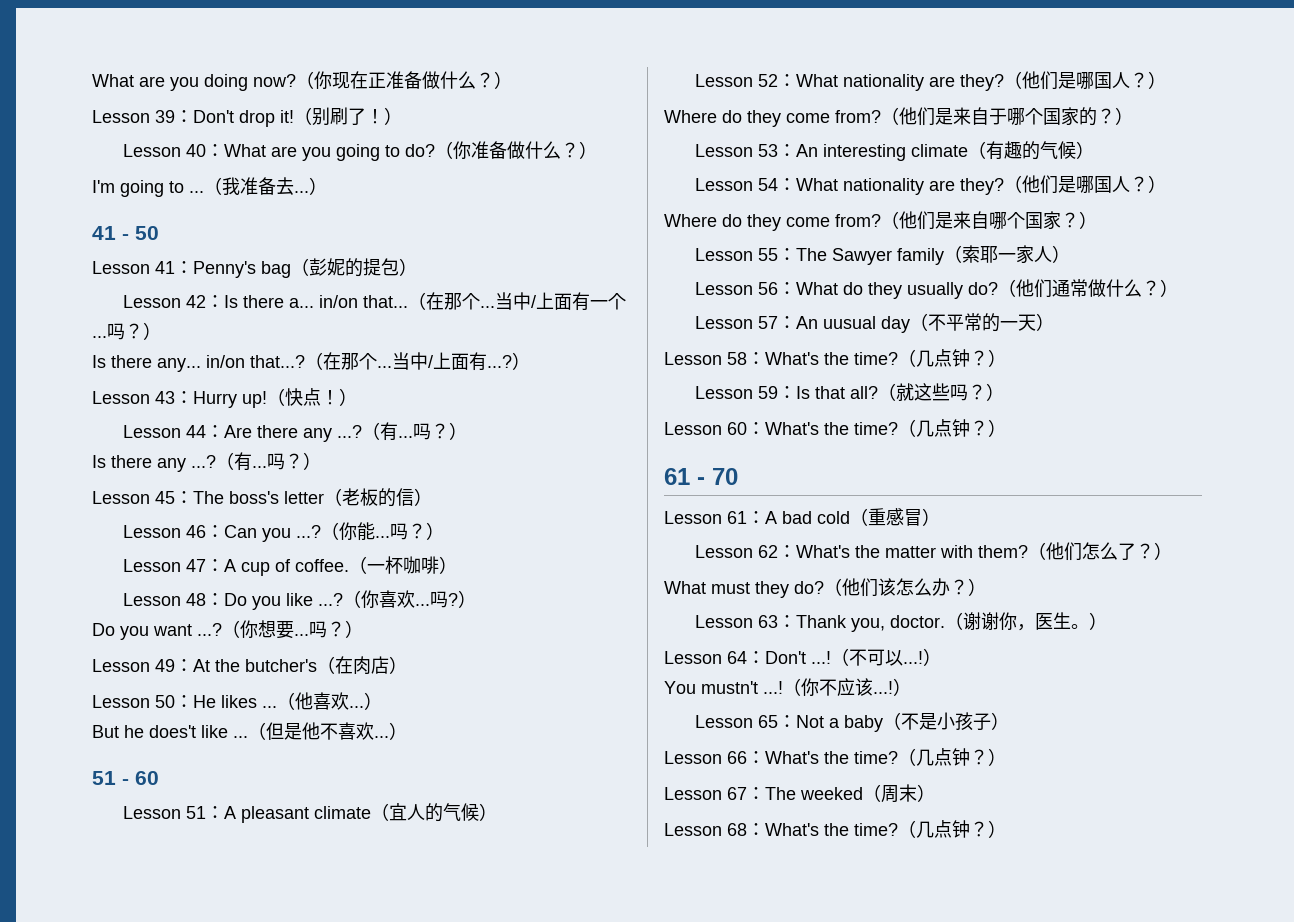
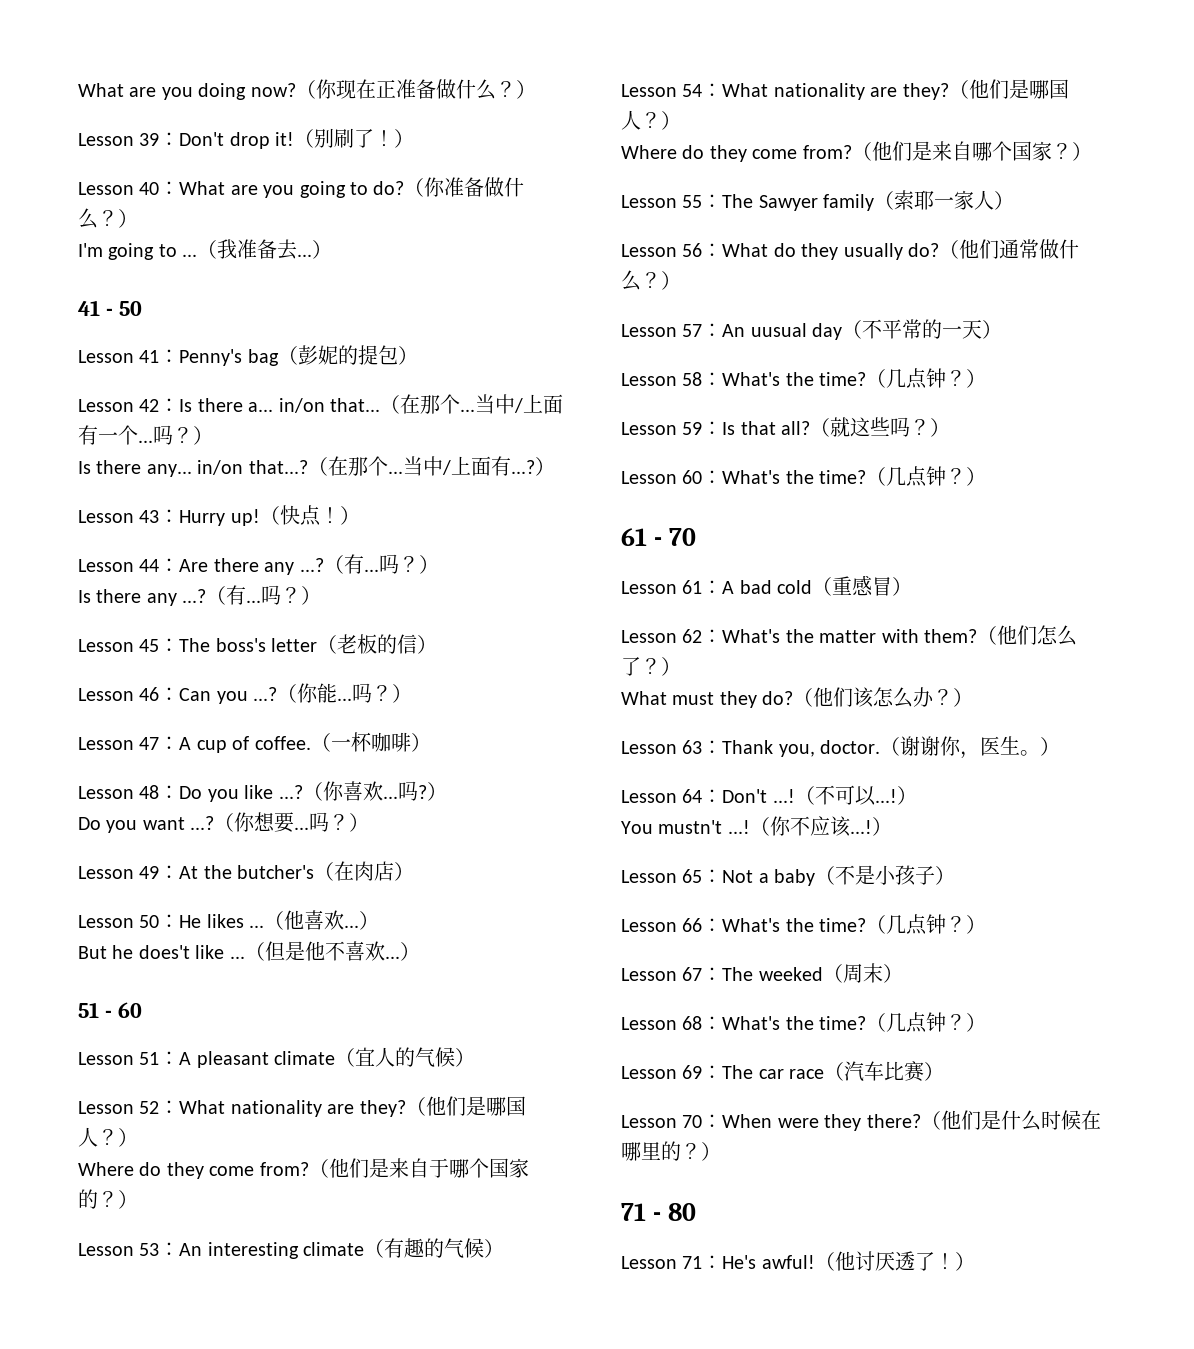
+ Lesson 69：The car race（汽车比赛）
+ Lesson 70：When were they there?（他们是什么时候在哪里的？）
+ 71 - 80
+ Lesson 71：He's awful!（他讨厌透了！）

